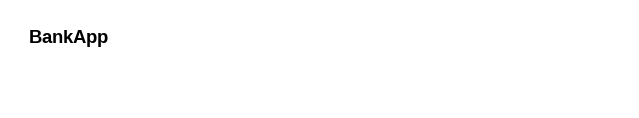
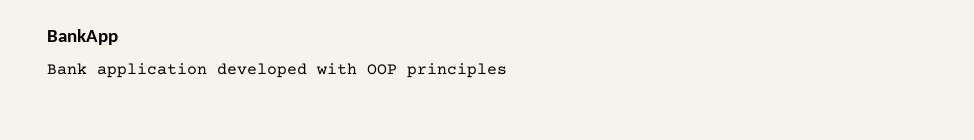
+ Bank application developed with OOP principles

